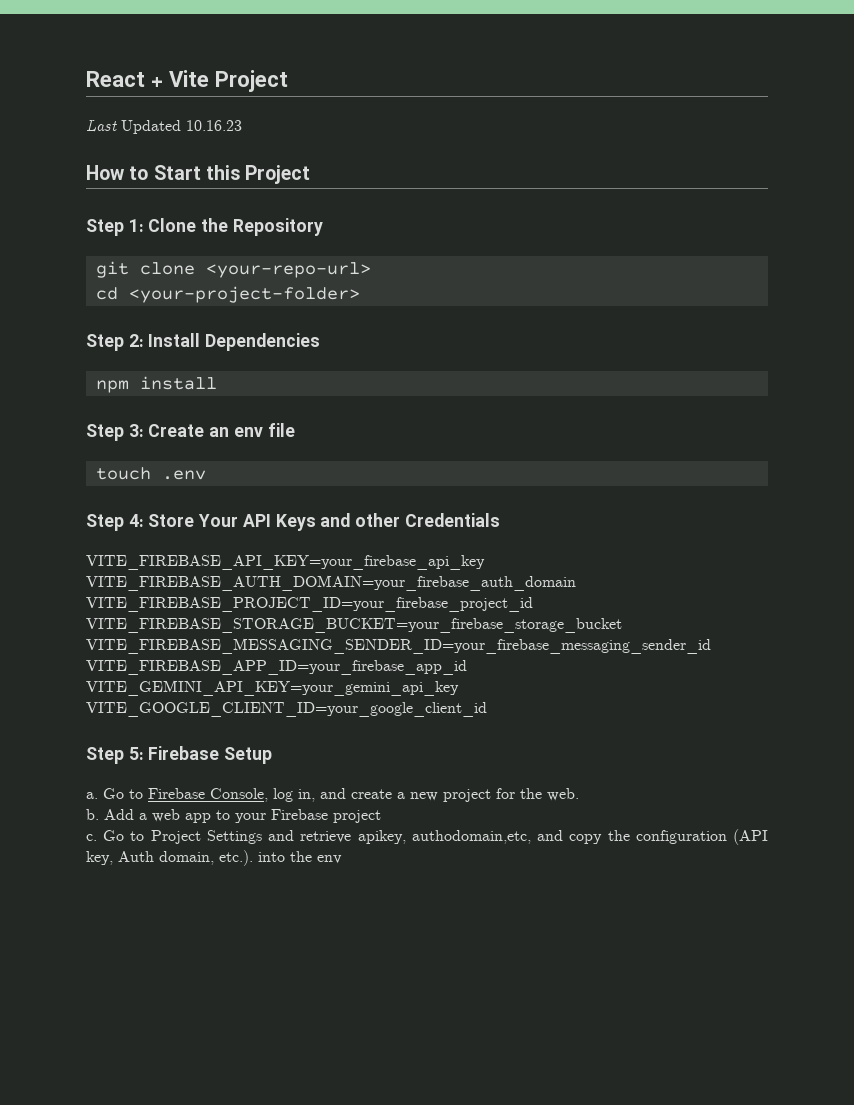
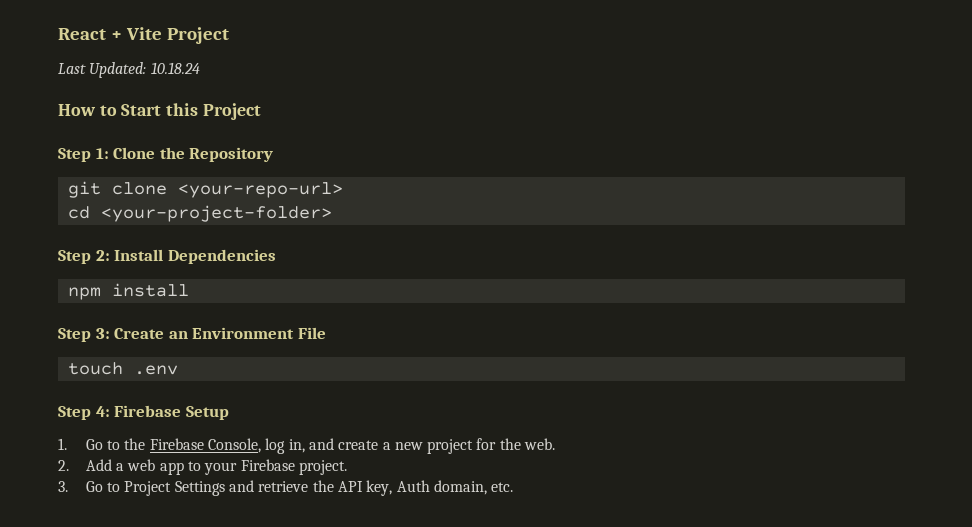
- Last Updated 10.16.23
+ Last Updated: 10.18.24
- Step 3: Create an env file
+ Step 3: Create an Environment File
- Step 4: Store Your API Keys and other Credentials
- VITE_FIREBASE_API_KEY=your_firebase_api_key VITE_FIREBASE_AUTH_DOMAIN=your_firebase_auth_domain VITE_FIREBASE_PROJECT_ID=your_firebase_project_id VITE_FIREBASE_STORAGE_BUCKET=your_firebase_storage_bucket VITE_FIREBASE_MESSAGING_SENDER_ID=your_firebase_messaging_sender_id VITE_FIREBASE_APP_ID=your_firebase_app_id VITE_GEMINI_API_KEY=your_gemini_api_key VITE_GOOGLE_CLIENT_ID=your_google_client_id
- Step 5: Firebase Setup
+ Step 4: Firebase Setup
- a. Go to Firebase Console, log in, and create a new project for the web.
+ 1. Go to the Firebase Console, log in, and create a new project for the web.
- b. Add a web app to your Firebase project
- c. Go to Project Settings and retrieve apikey, authodomain,etc, and copy the configuration (API key, Auth domain, etc.). into the env
+ 2. Add a web app to your Firebase project.
+ 3. Go to Project Settings and retrieve the API key, Auth domain, etc.

